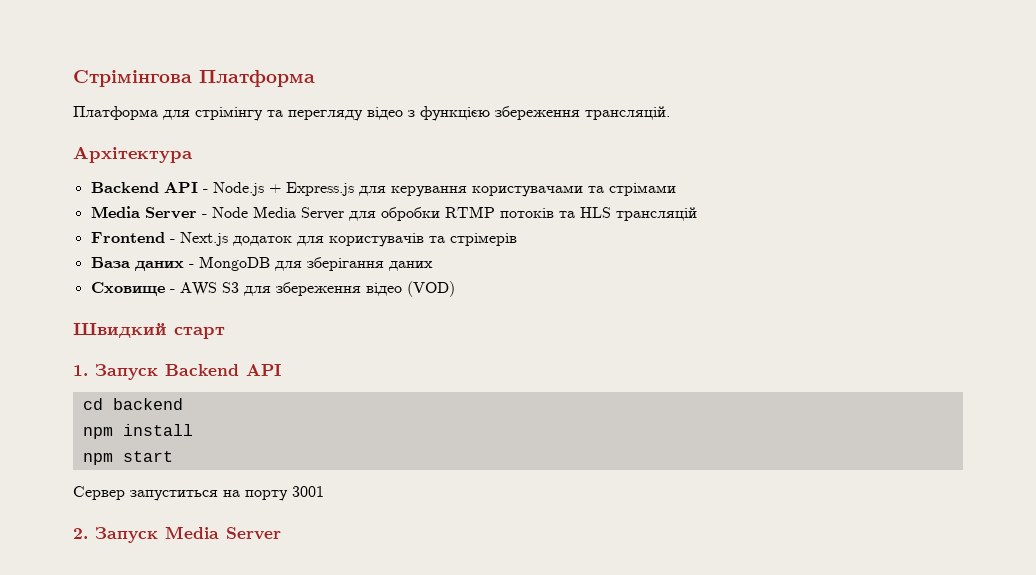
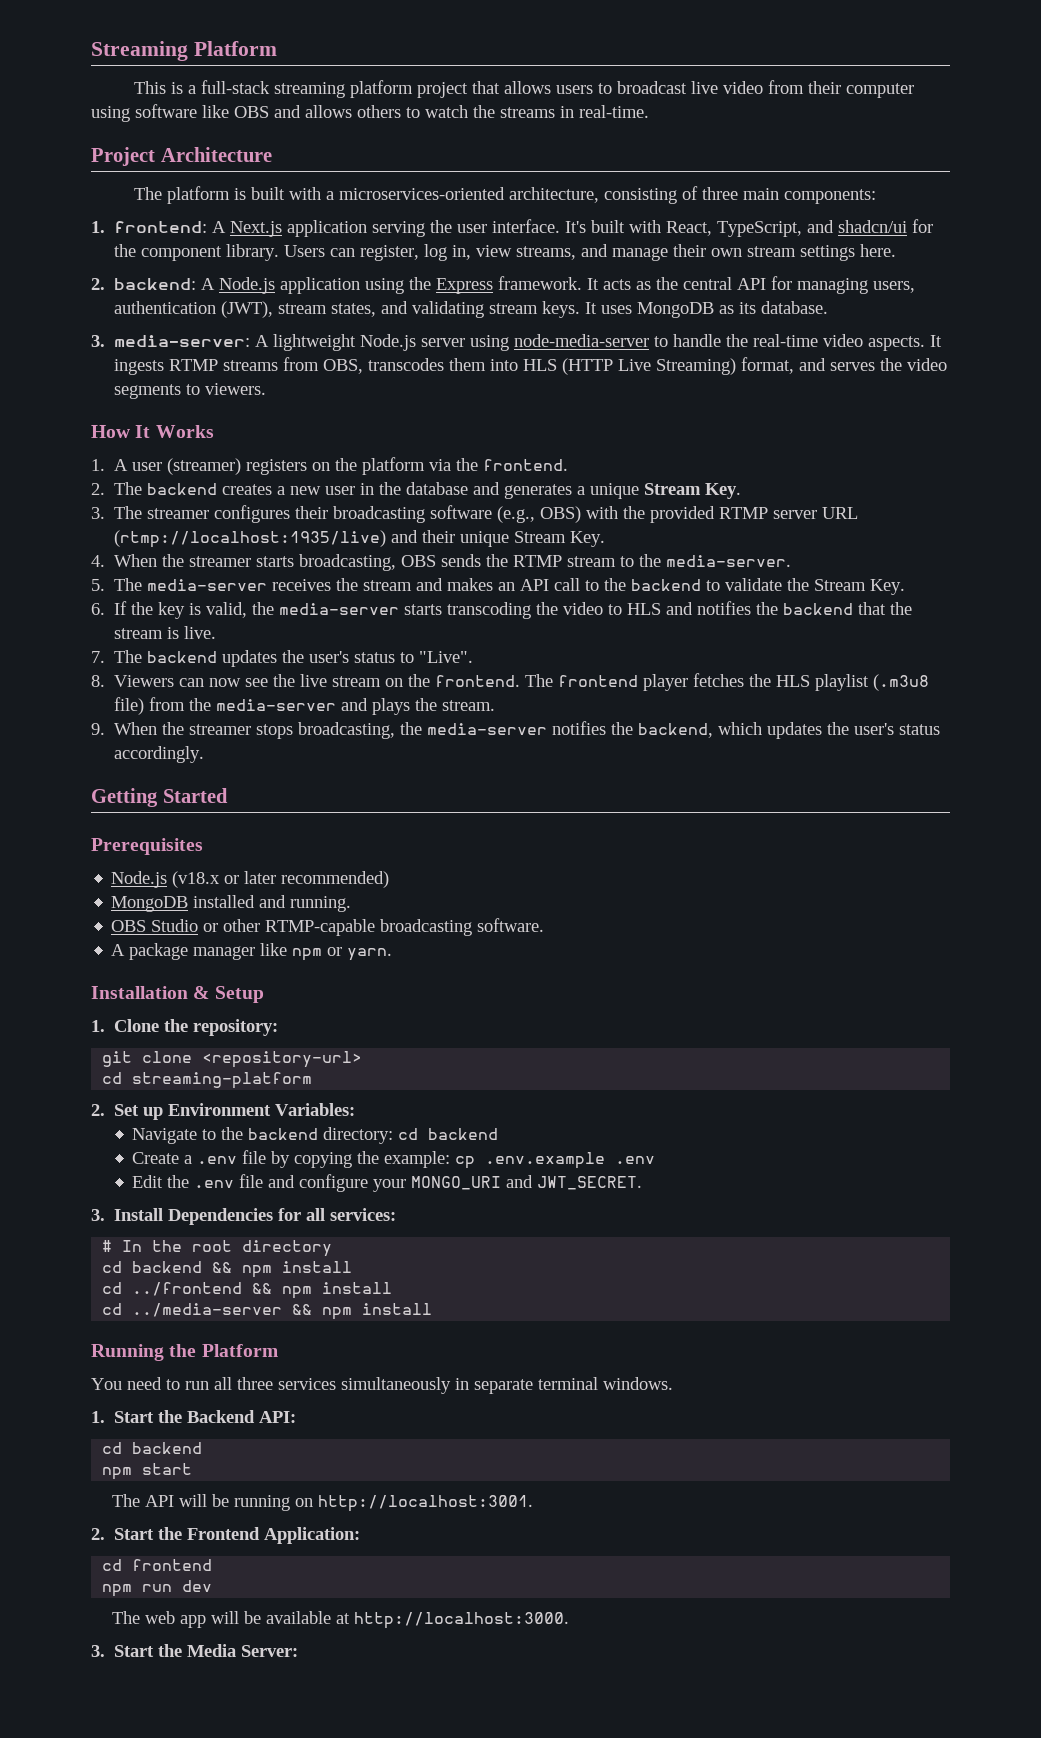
- Стрімінгова Платформа
- Платформа для стрімінгу та перегляду відео з функцією збереження трансляцій.
- Архітектура
- Backend API - Node.js + Express.js для керування користувачами та стрімами
- Media Server - Node Media Server для обробки RTMP потоків та HLS трансляцій
- Frontend - Next.js додаток для користувачів та стрімерів
- База даних - MongoDB для зберігання даних
- Сховище - AWS S3 для збереження відео (VOD)
- Швидкий старт
- 1. Запуск Backend API
+ Streaming Platform
+ This is a full-stack streaming platform project that allows users to broadcast live video from their computer using software like OBS and allows others to watch the streams in real-time.
+ Project Architecture
+ The platform is built with a microservices-oriented architecture, consisting of three main components:
+ 1. frontend: A Next.js application serving the user interface. It's built with React, TypeScript, and shadcn/ui for the component library. Users can register, log in, view streams, and manage their own stream settings here.
+ 2. backend: A Node.js application using the Express framework. It acts as the central API for managing users, authentication (JWT), stream states, and validating stream keys. It uses MongoDB as its database.
+ 3. media-server: A lightweight Node.js server using node-media-server to handle the real-time video aspects. It ingests RTMP streams from OBS, transcodes them into HLS (HTTP Live Streaming) format, and serves the video segments to viewers.
+ How It Works
+ 1. A user (streamer) registers on the platform via the frontend.
+ 2. The backend creates a new user in the database and generates a unique Stream Key.
+ 3. The streamer configures their broadcasting software (e.g., OBS) with the provided RTMP server URL (rtmp://localhost:1935/live) and their unique Stream Key.
+ 4. When the streamer starts broadcasting, OBS sends the RTMP stream to the media-server.
+ 5. The media-server receives the stream and makes an API call to the backend to validate the Stream Key.
+ 6. If the key is valid, the media-server starts transcoding the video to HLS and notifies the backend that the stream is live.
+ 7. The backend updates the user's status to "Live".
+ 8. Viewers can now see the live stream on the frontend. The frontend player fetches the HLS playlist (.m3u8 file) from the media-server and plays the stream.
+ 9. When the streamer stops broadcasting, the media-server notifies the backend, which updates the user's status accordingly.
+ Getting Started
+ Prerequisites
+ Node.js (v18.x or later recommended)
+ MongoDB installed and running.
+ OBS Studio or other RTMP-capable broadcasting software.
+ A package manager like npm or yarn.
+ Installation & Setup
+ 1. Clone the repository:
+ git clone <repository-url>
+ cd streaming-platform
+ 2. Set up Environment Variables:
+ Navigate to the backend directory: cd backend
+ Create a .env file by copying the example: cp .env.example .env
+ Edit the .env file and configure your MONGO_URI and JWT_SECRET.
+ 3. Install Dependencies for all services:
+ # In the root directory
+ cd backend && npm install
+ cd ../frontend && npm install
+ cd ../media-server && npm install
+ Running the Platform
+ You need to run all three services simultaneously in separate terminal windows.
+ 1. Start the Backend API:
  cd backend
- npm install
  npm start
- Сервер запуститься на порту 3001
- 2. Запуск Media Server
+ The API will be running on http://localhost:3001.
+ 2. Start the Frontend Application:
+ cd frontend
+ npm run dev
+ The web app will be available at http://localhost:3000.
+ 3. Start the Media Server:

